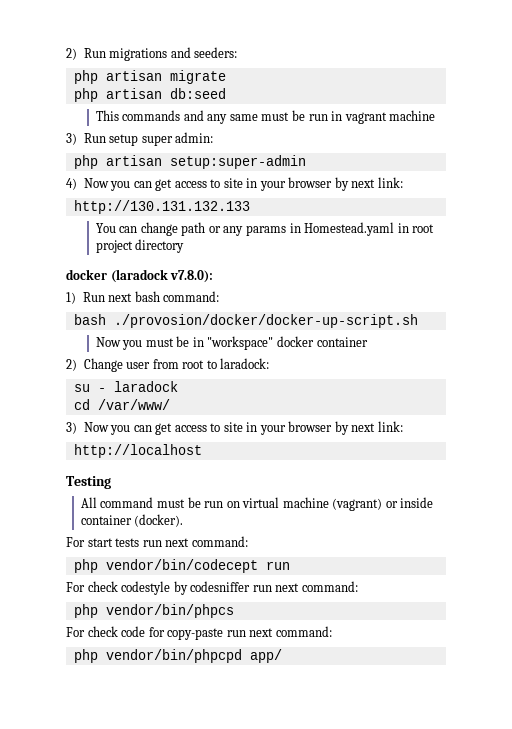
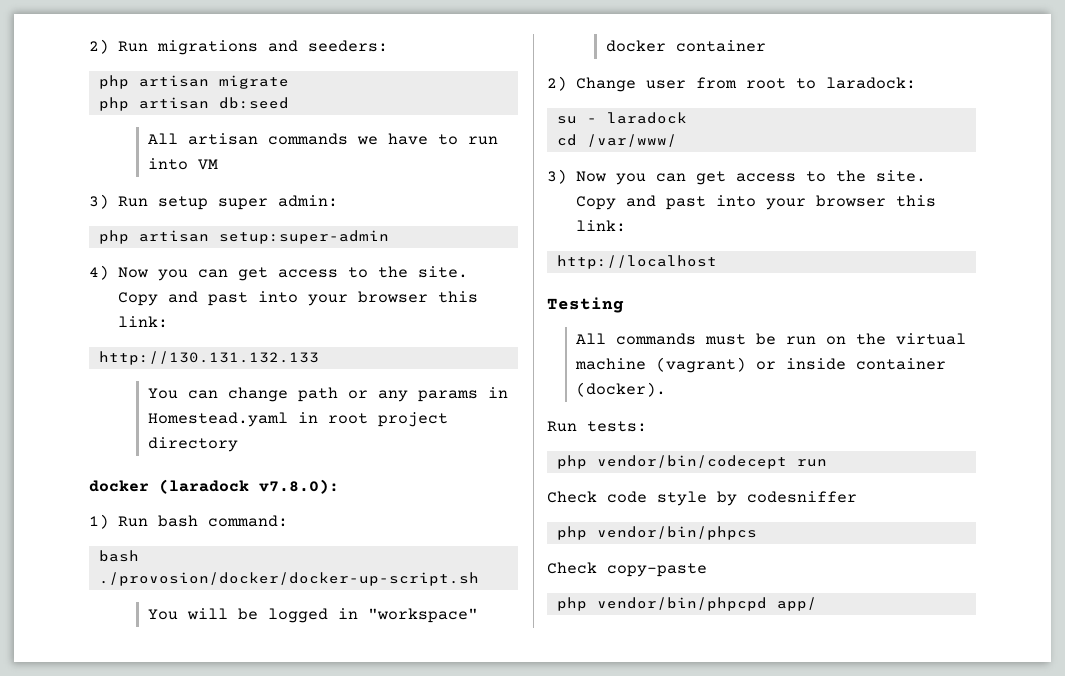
- This commands and any same must be run in vagrant machine
+ All artisan commands we have to run into VM
- 4) Now you can get access to site in your browser by next link:
+ 4) Now you can get access to the site. Copy and past into your browser this link:
- 1) Run next bash command:
+ 1) Run bash command:
- Now you must be in "workspace" docker container
+ You will be logged in "workspace" docker container
- 3) Now you can get access to site in your browser by next link:
+ 3) Now you can get access to the site. Copy and past into your browser this link:
- All command must be run on virtual machine (vagrant) or inside container (docker).
+ All commands must be run on the virtual machine (vagrant) or inside container (docker).
- For start tests run next command:
+ Run tests:
- For check codestyle by codesniffer run next command:
+ Check code style by codesniffer
- For check code for copy-paste run next command:
+ Check copy-paste

